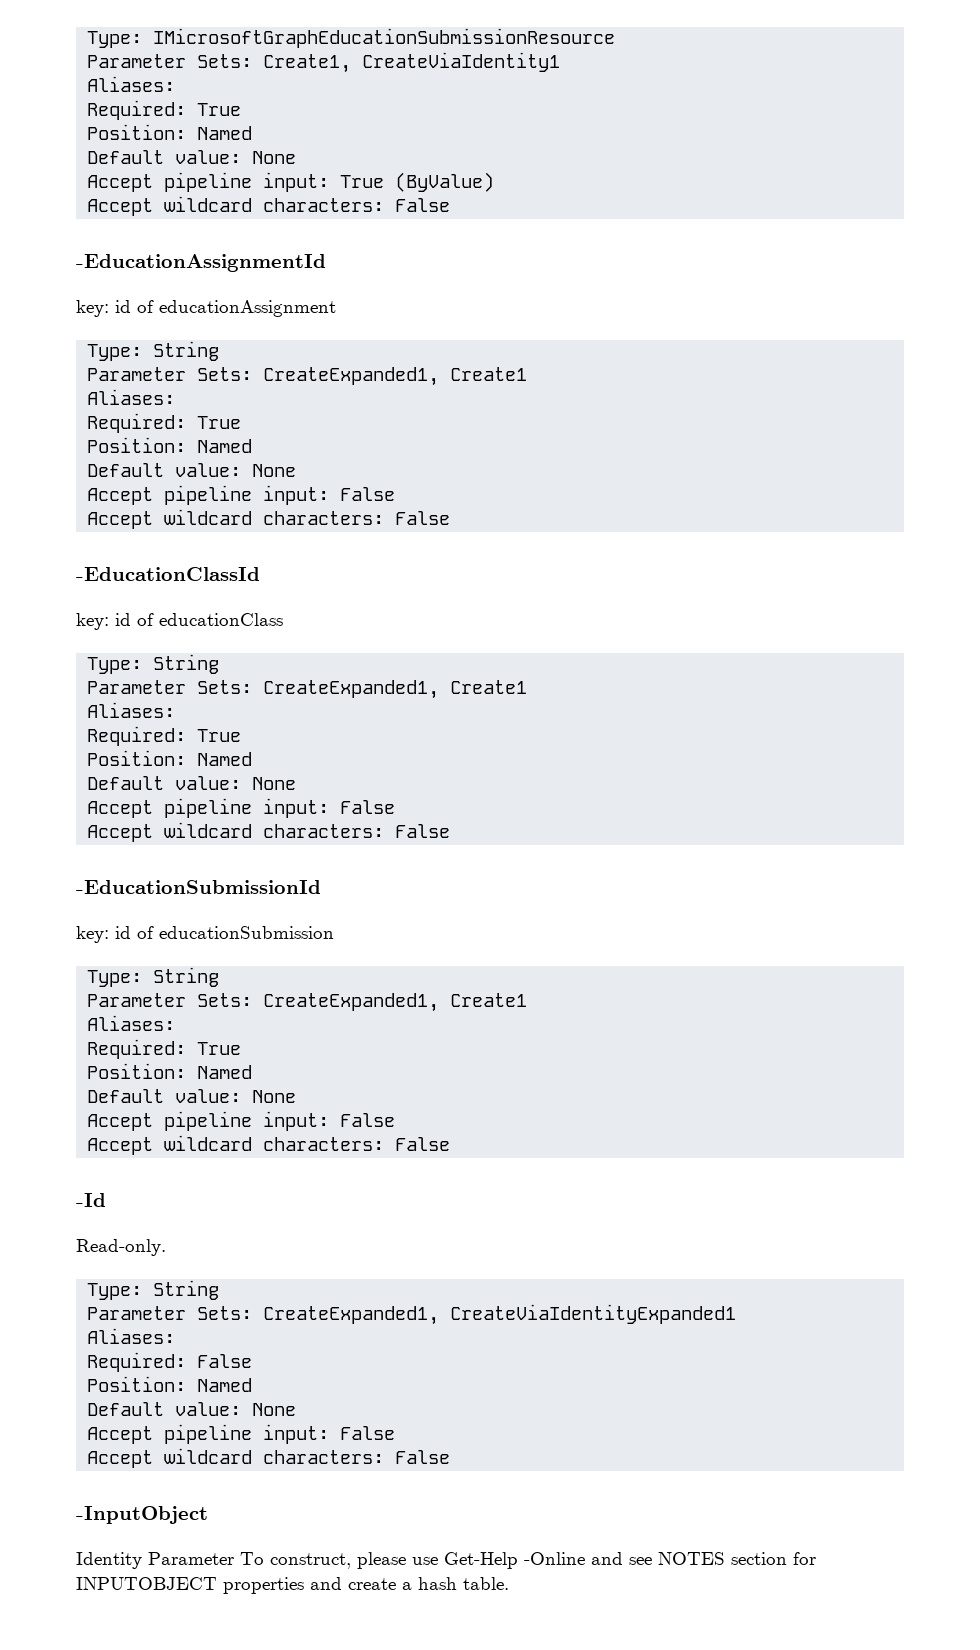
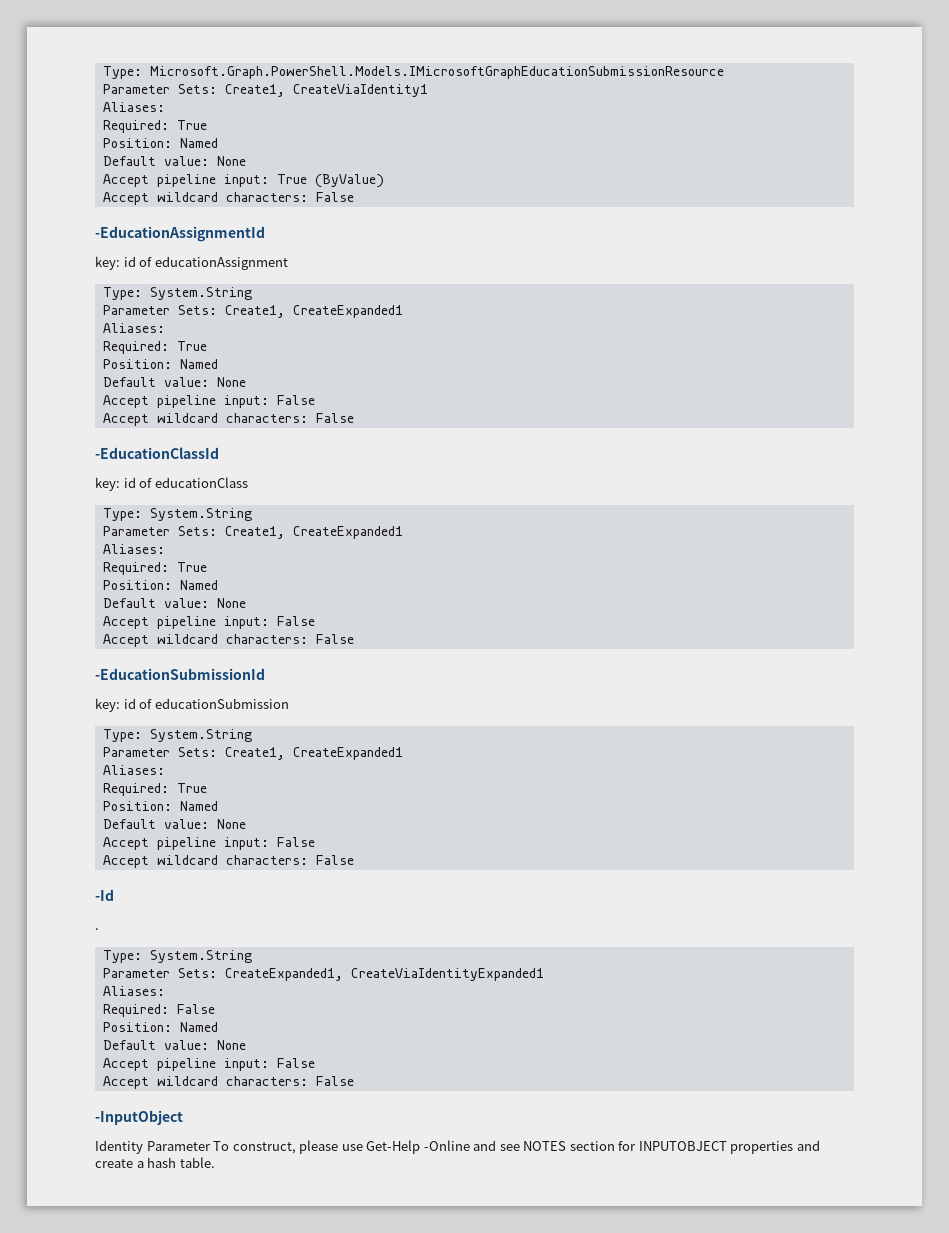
- Type: IMicrosoftGraphEducationSubmissionResource
+ Type: Microsoft.Graph.PowerShell.Models.IMicrosoftGraphEducationSubmissionResource
  key: id of educationAssignment
- Type: String
- Parameter Sets: CreateExpanded1, Create1
+ Type: System.String
+ Parameter Sets: Create1, CreateExpanded1
  key: id of educationClass
- Type: String
- Parameter Sets: CreateExpanded1, Create1
+ Type: System.String
+ Parameter Sets: Create1, CreateExpanded1
  key: id of educationSubmission
- Type: String
- Parameter Sets: CreateExpanded1, Create1
+ Type: System.String
+ Parameter Sets: Create1, CreateExpanded1
- Read-only.
- Type: String
+ .
+ Type: System.String

